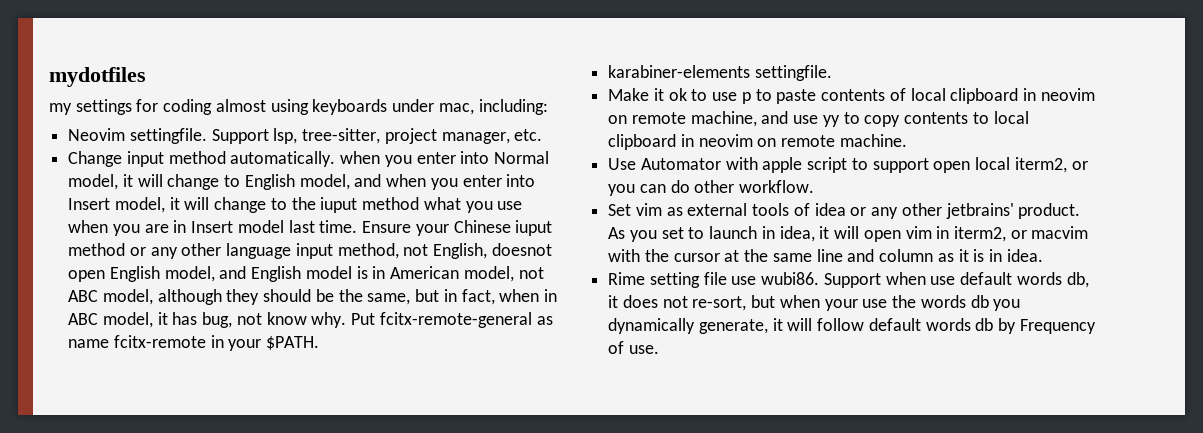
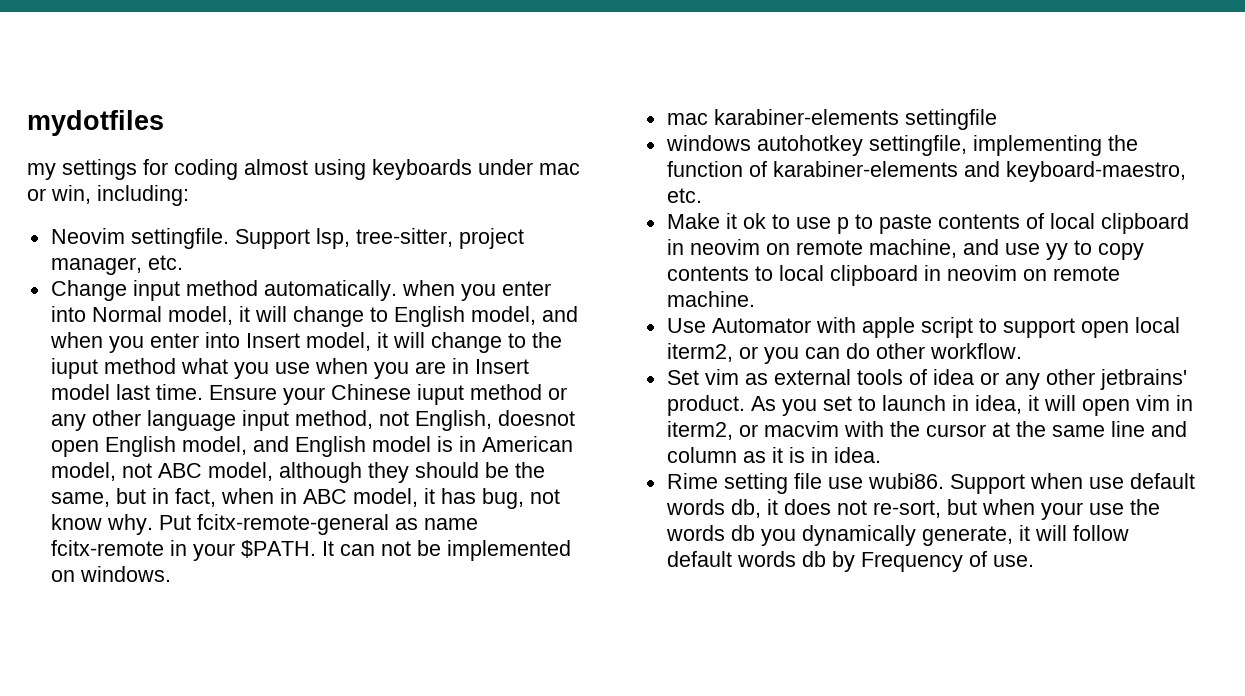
- my settings for coding almost using keyboards under mac, including:
+ my settings for coding almost using keyboards under mac or win, including:
- Put fcitx-remote-general as name fcitx-remote in your $PATH.
- karabiner-elements settingfile.
+ Put fcitx-remote-general as name fcitx-remote in your $PATH. It can not be implemented on windows.
+ mac karabiner-elements settingfile
+ windows autohotkey settingfile, implementing the function of karabiner-elements and keyboard-maestro, etc.

